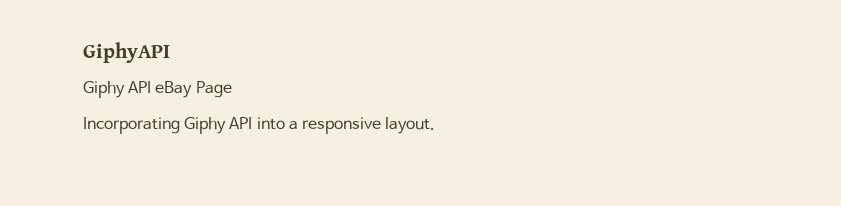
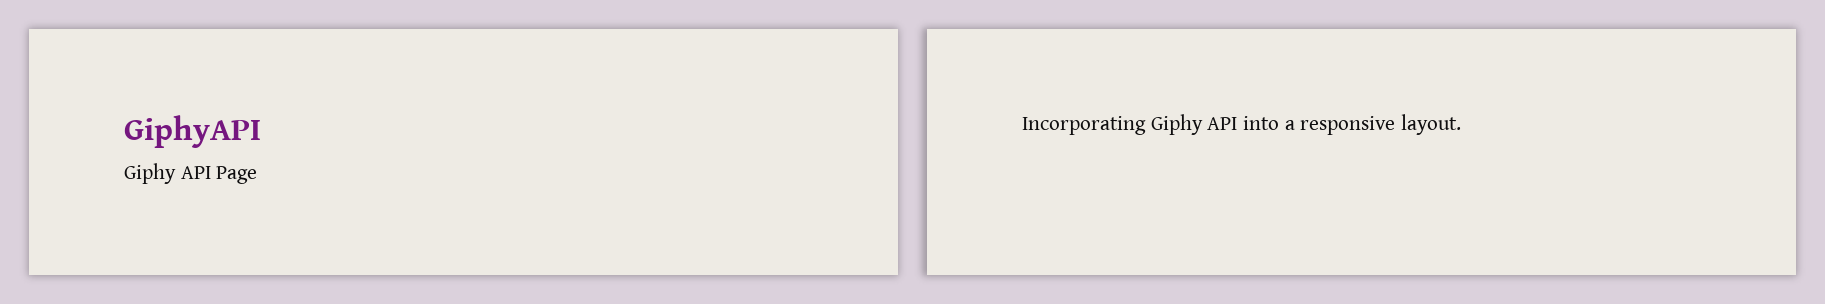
- Giphy API eBay Page
+ Giphy API Page

